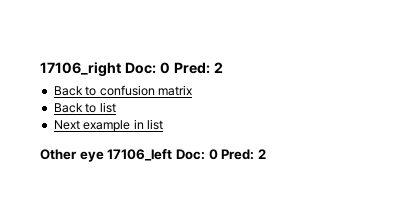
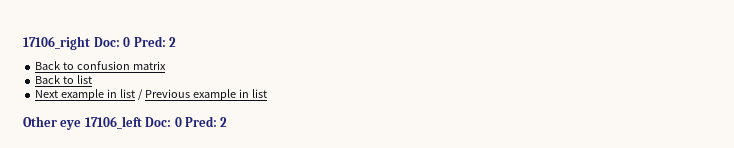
- Next example in list
+ Next example in list / Previous example in list

